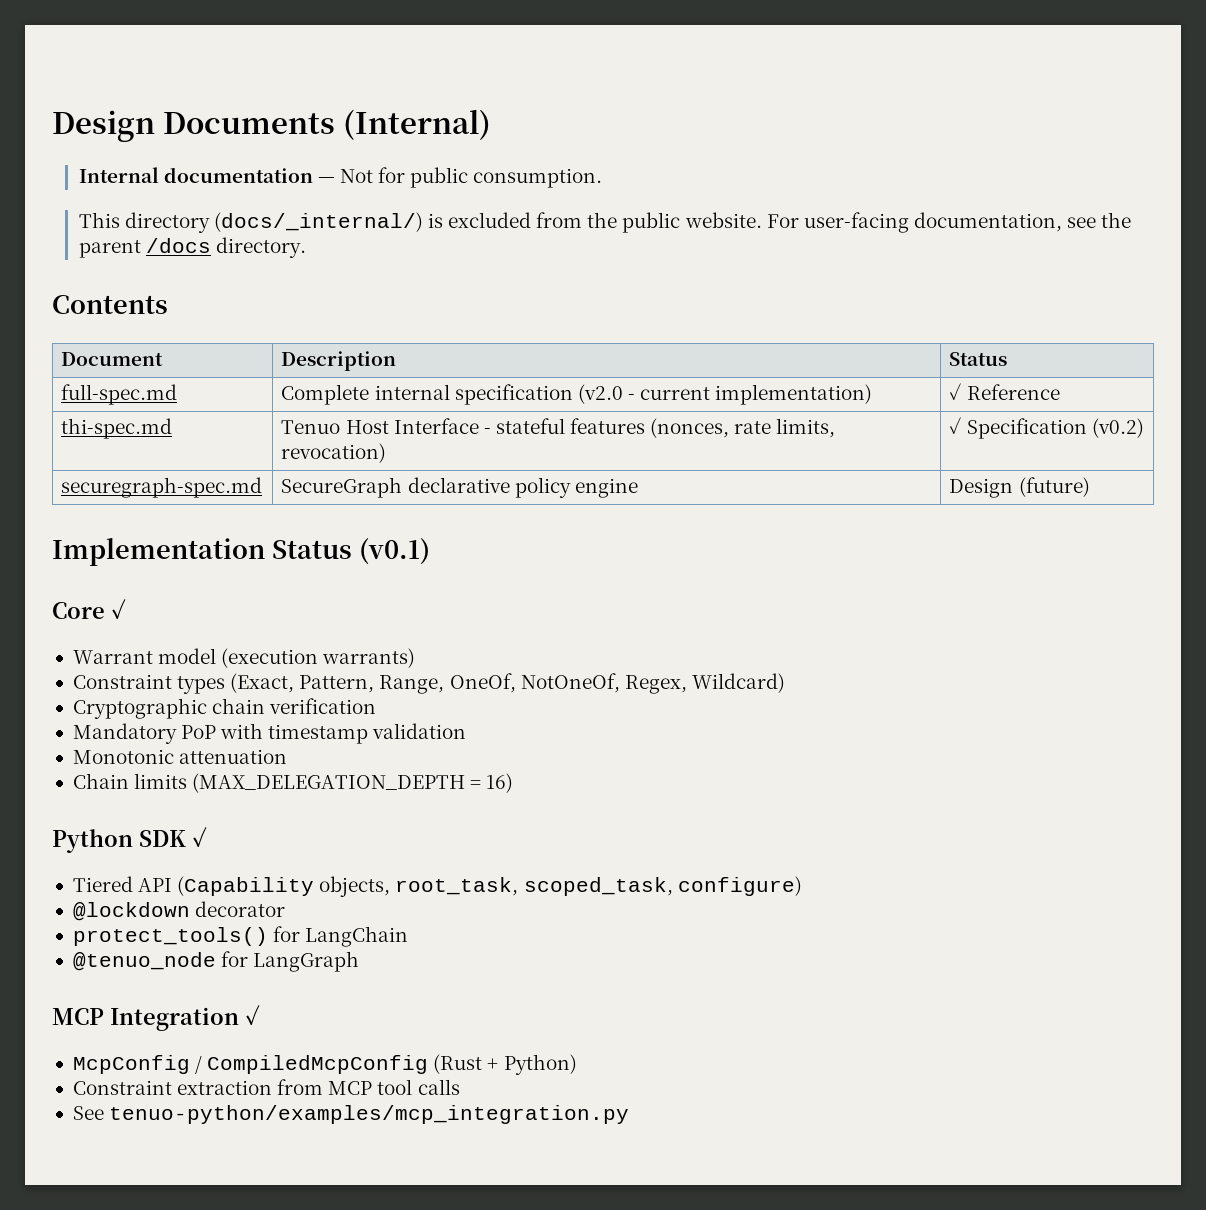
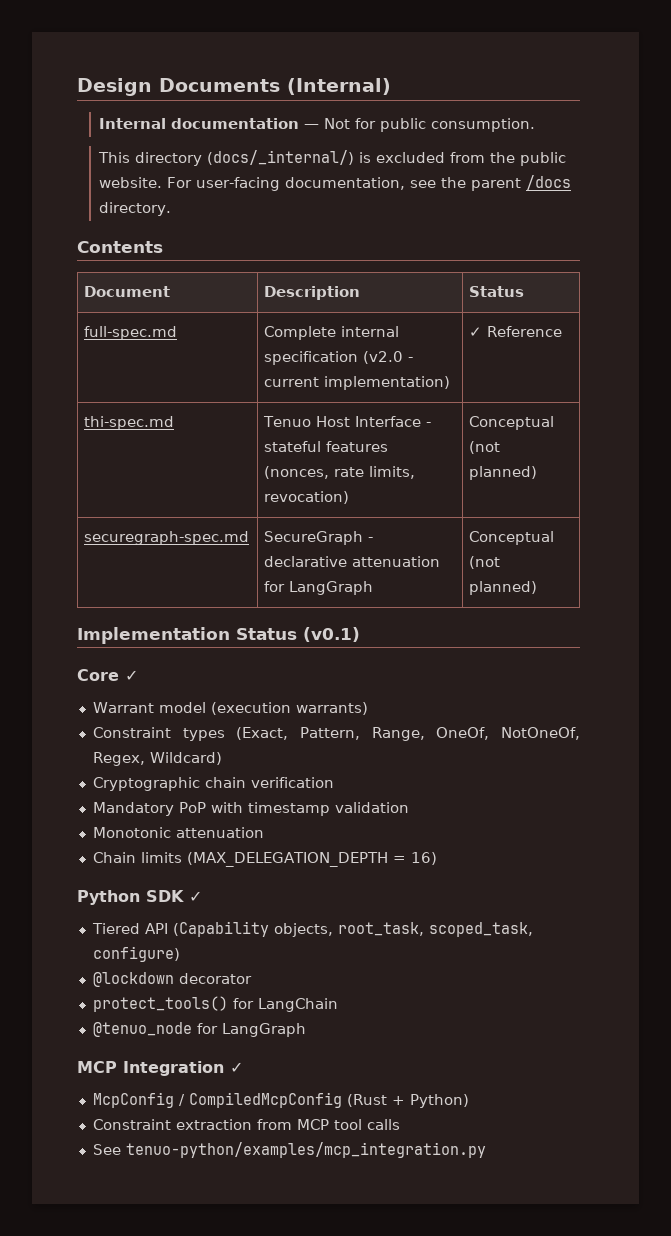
- thi-spec.md | Tenuo Host Interface - stateful features (nonces, rate limits, revocation) | ✓ Specification (v0.2)
+ thi-spec.md | Tenuo Host Interface - stateful features (nonces, rate limits, revocation) | Conceptual (not planned)
- securegraph-spec.md | SecureGraph declarative policy engine | Design (future)
+ securegraph-spec.md | SecureGraph - declarative attenuation for LangGraph | Conceptual (not planned)

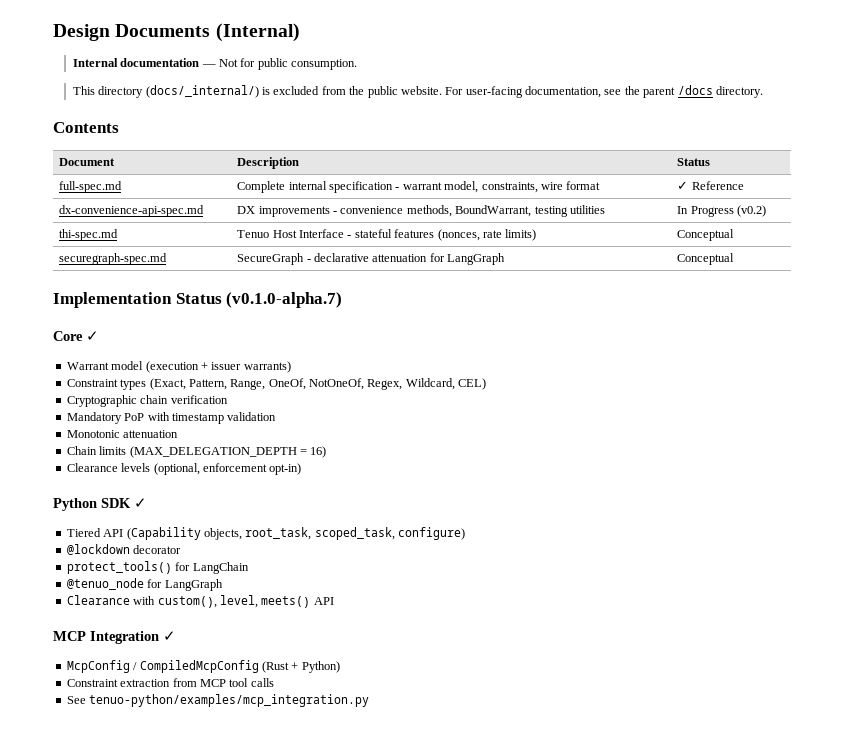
- full-spec.md | Complete internal specification (v2.0 - current implementation) | ✓ Reference
+ full-spec.md | Complete internal specification - warrant model, constraints, wire format | ✓ Reference
+ dx-convenience-api-spec.md | DX improvements - convenience methods, BoundWarrant, testing utilities | In Progress (v0.2)
- thi-spec.md | Tenuo Host Interface - stateful features (nonces, rate limits, revocation) | Conceptual (not planned)
+ thi-spec.md | Tenuo Host Interface - stateful features (nonces, rate limits) | Conceptual
- securegraph-spec.md | SecureGraph - declarative attenuation for LangGraph | Conceptual (not planned)
+ securegraph-spec.md | SecureGraph - declarative attenuation for LangGraph | Conceptual
- Implementation Status (v0.1)
+ Implementation Status (v0.1.0-alpha.7)
- Warrant model (execution warrants)
+ Warrant model (execution + issuer warrants)
- Constraint types (Exact, Pattern, Range, OneOf, NotOneOf, Regex, Wildcard)
+ Constraint types (Exact, Pattern, Range, OneOf, NotOneOf, Regex, Wildcard, CEL)
+ Clearance levels (optional, enforcement opt-in)
+ Clearance with custom(), level, meets() API

